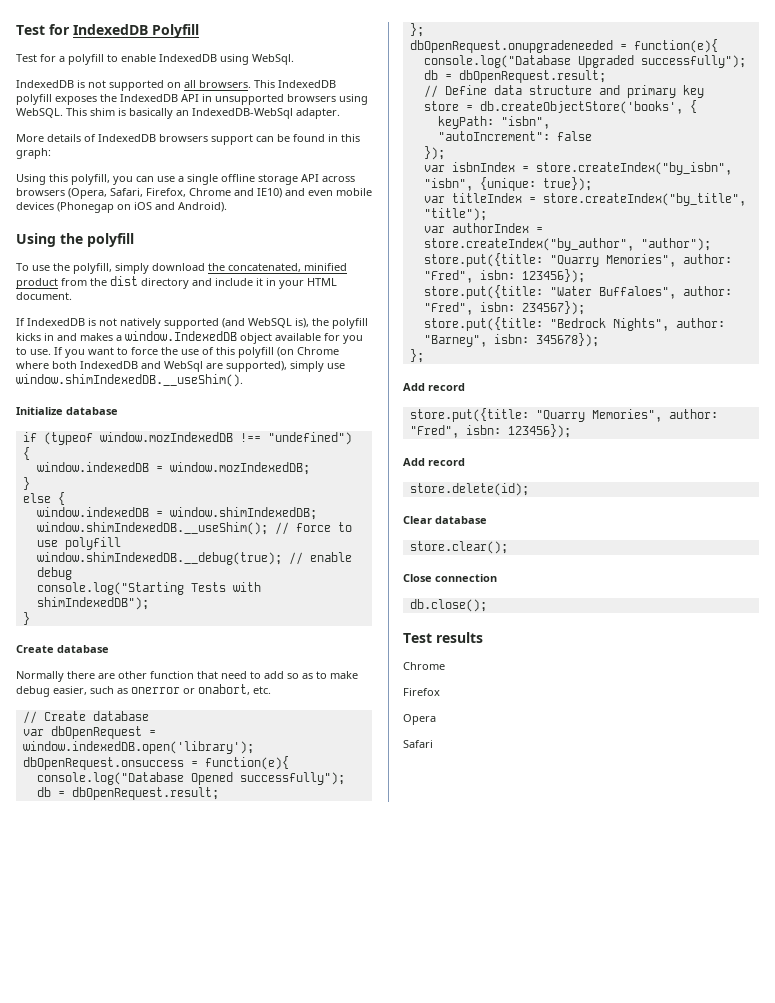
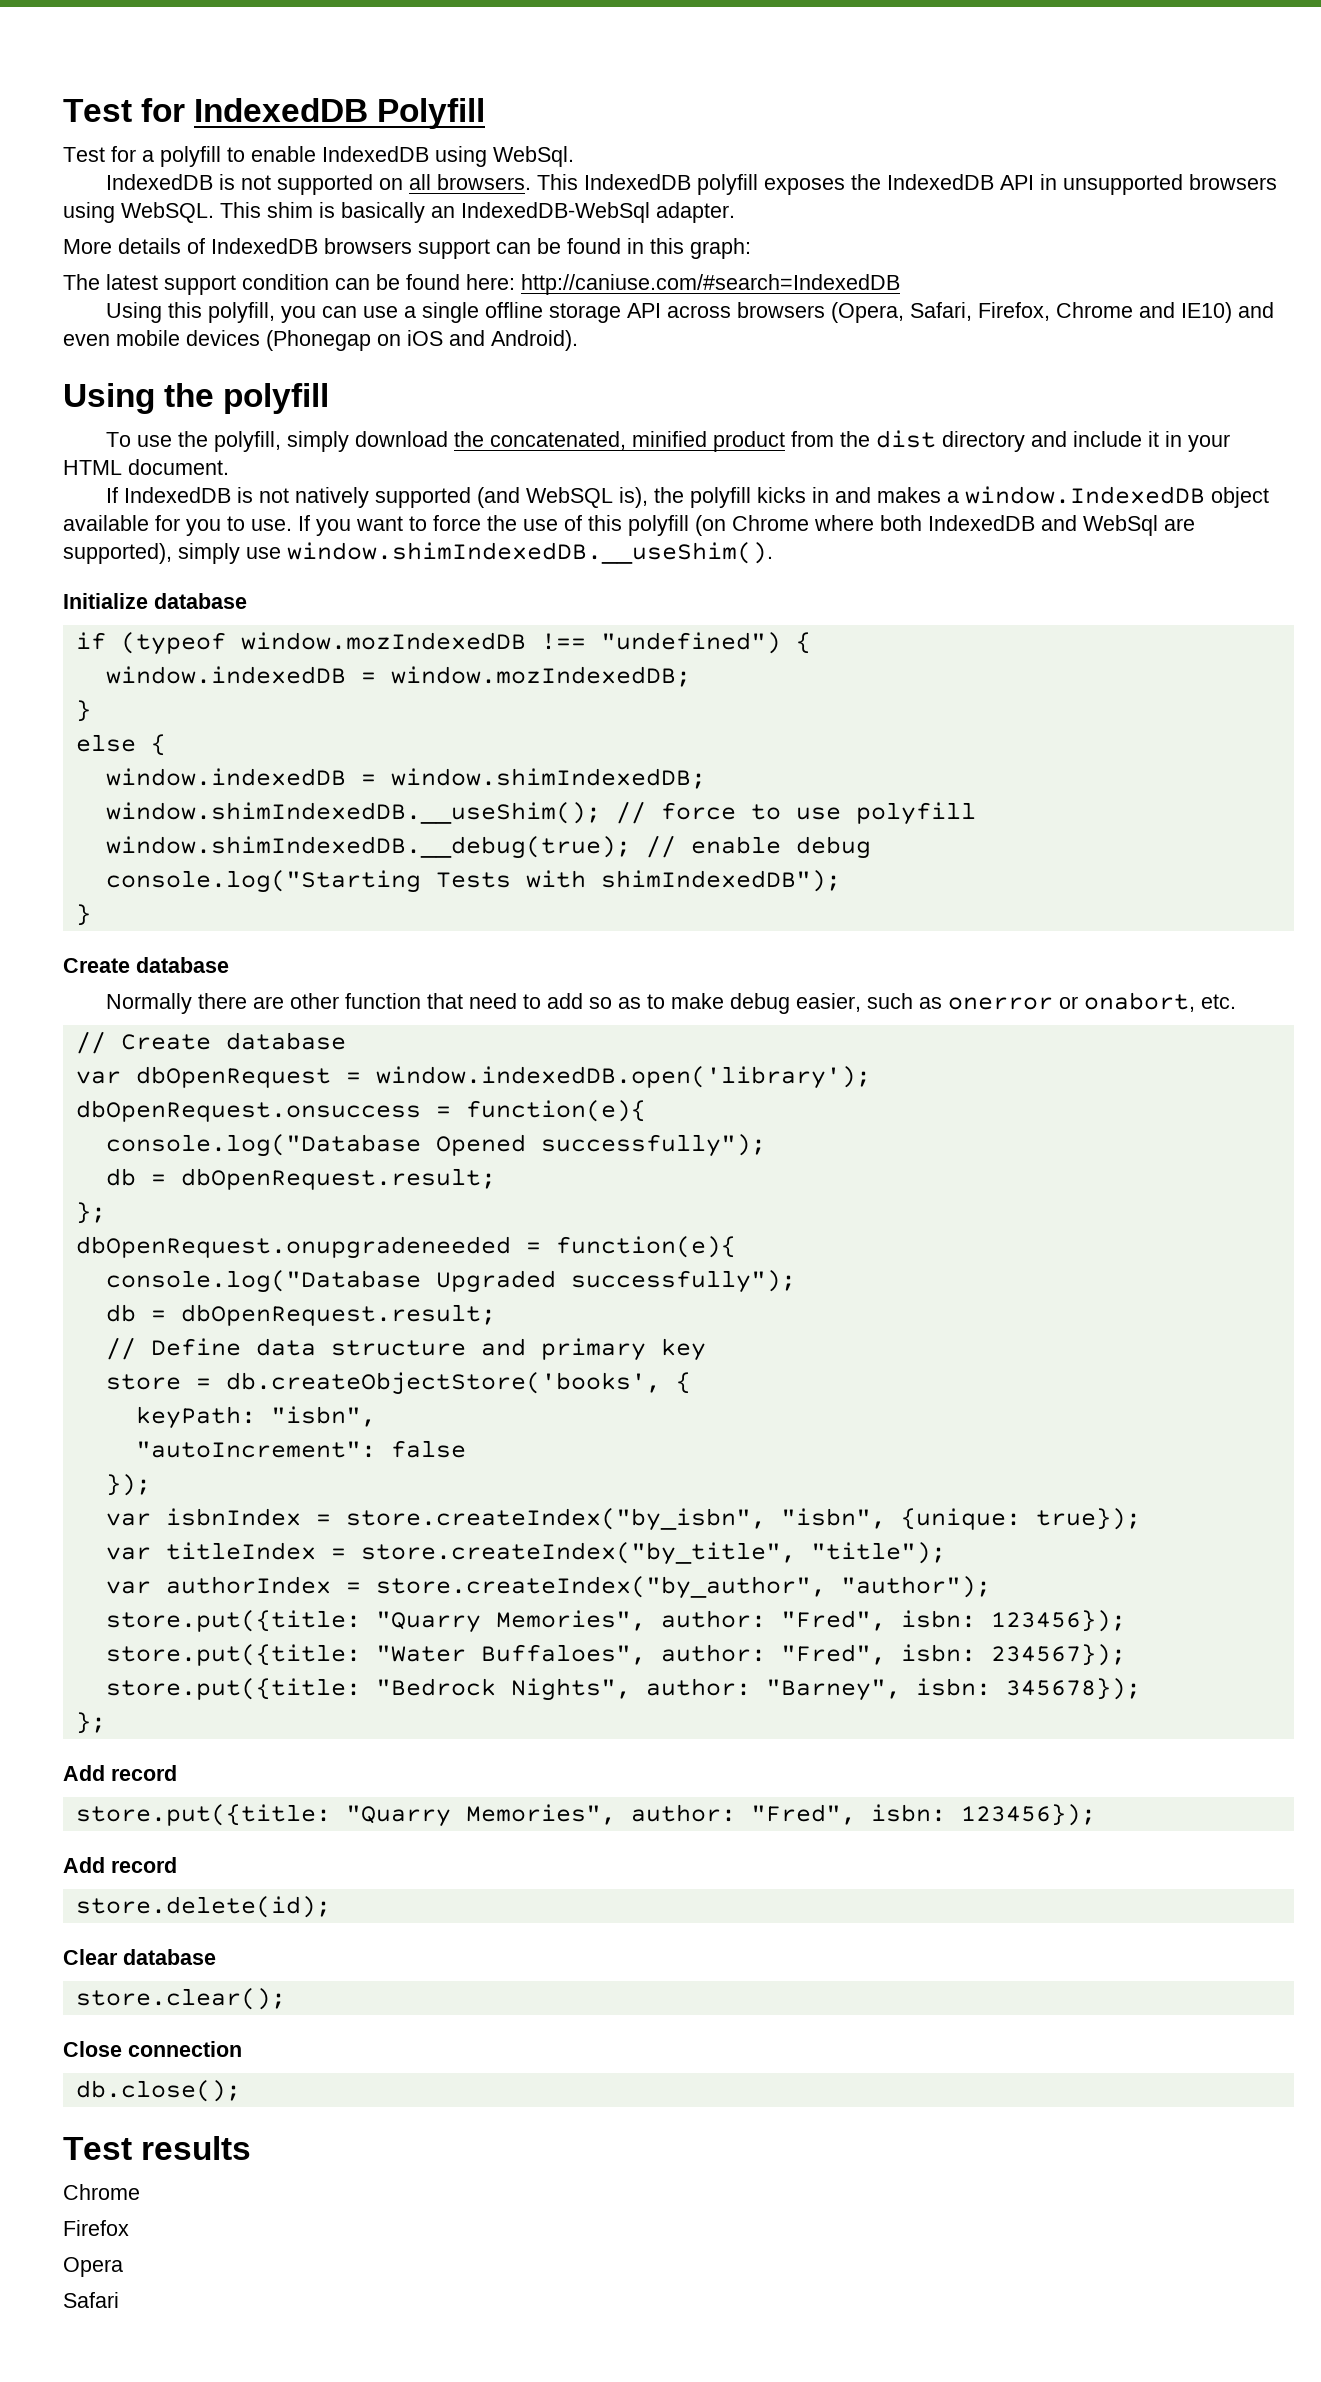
+ The latest support condition can be found here: http://caniuse.com/#search=IndexedDB

